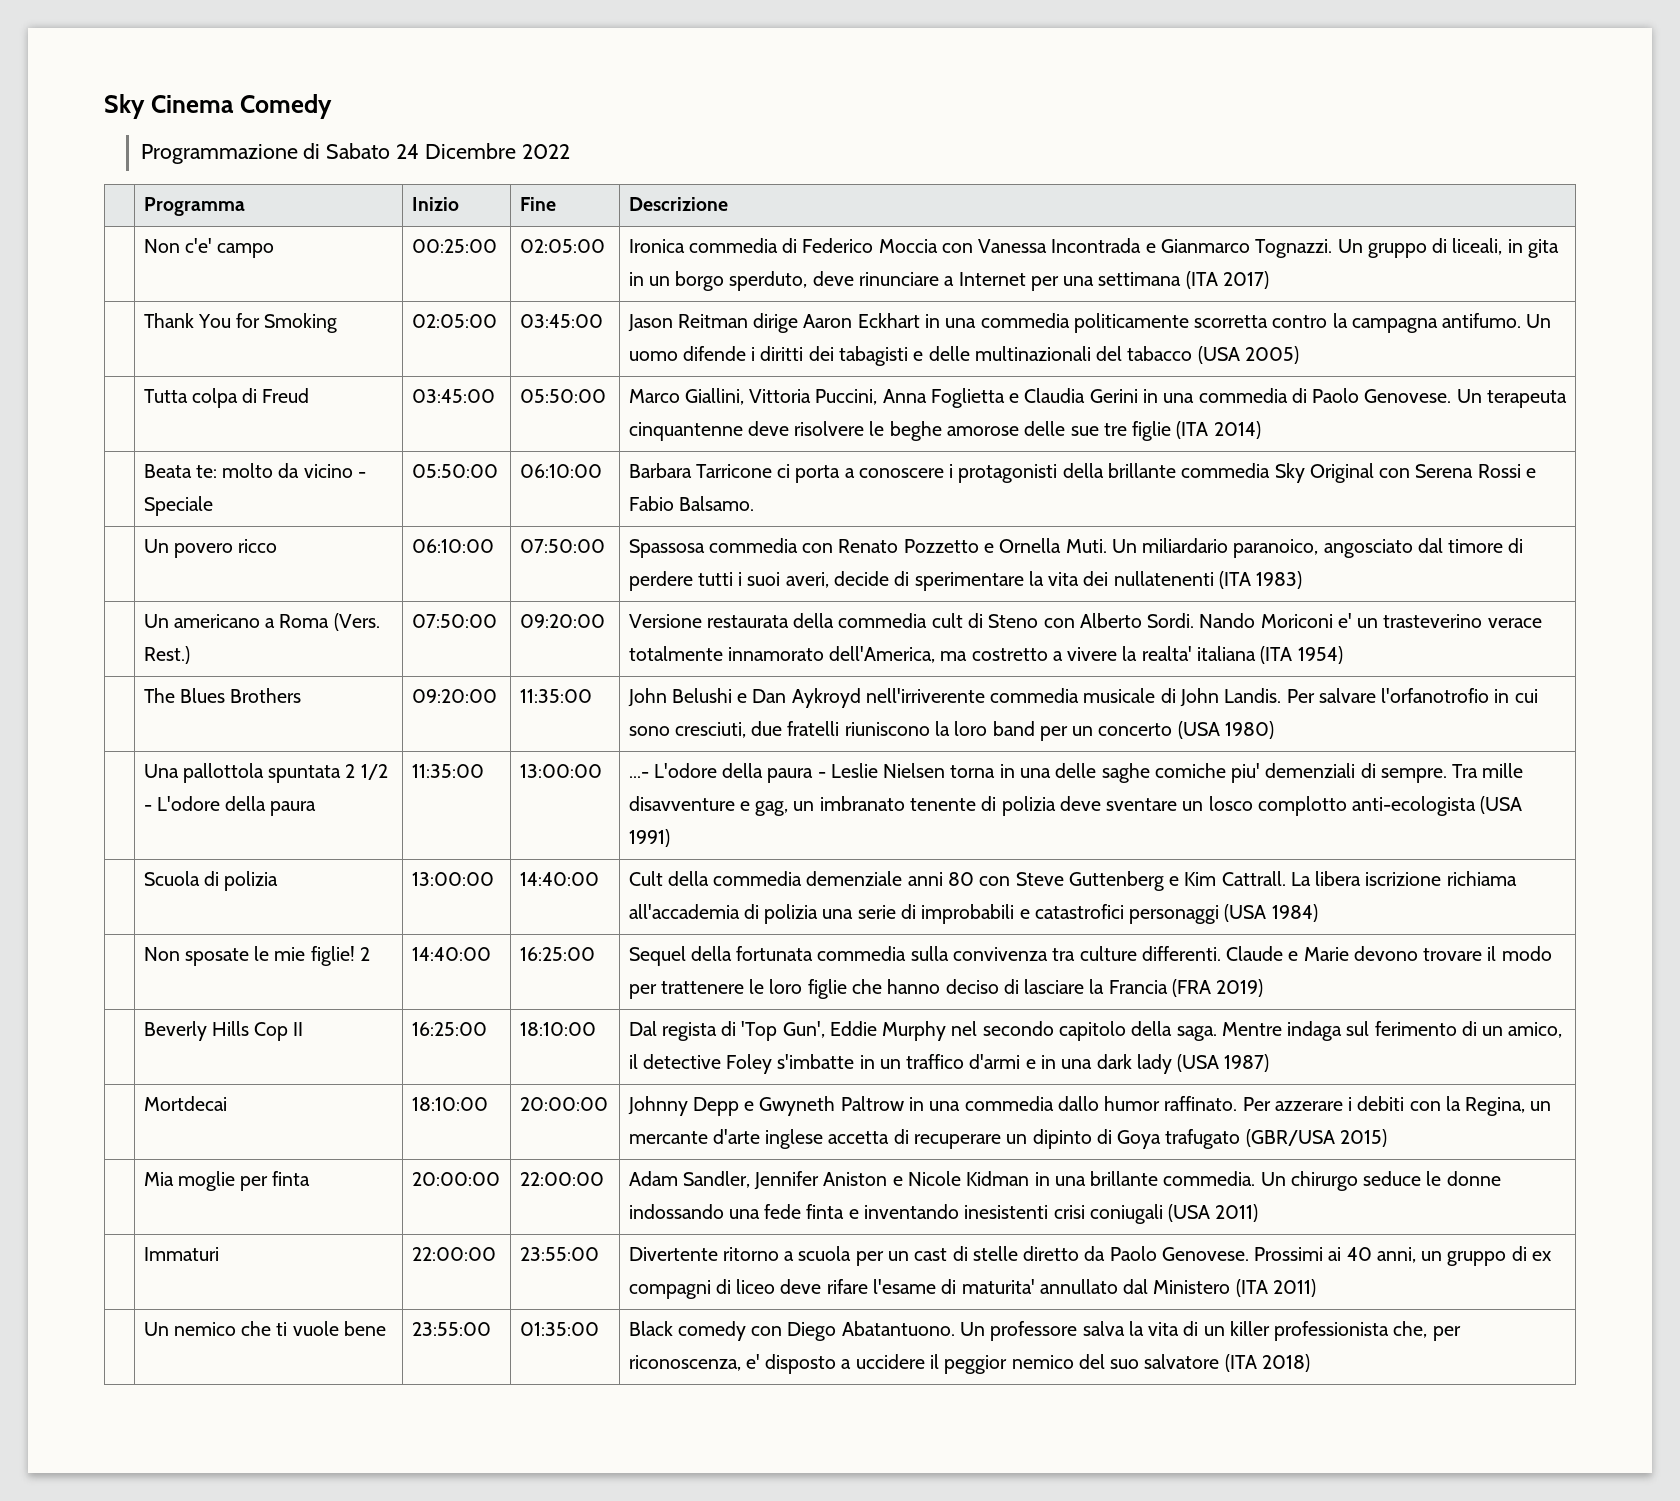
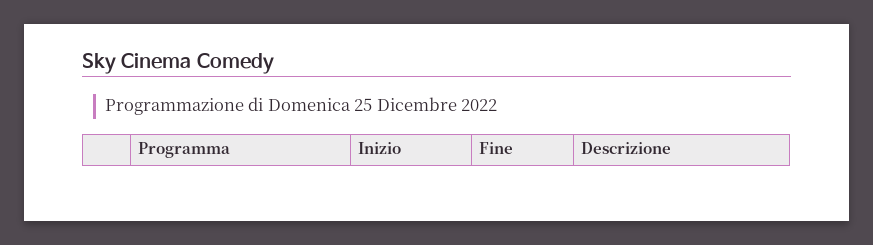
- Programmazione di Sabato 24 Dicembre 2022
+ Programmazione di Domenica 25 Dicembre 2022
- | Non c'e' campo | 00:25:00 | 02:05:00 | Ironica commedia di Federico Moccia con Vanessa Incontrada e Gianmarco Tognazzi. Un gruppo di liceali, in gita in un borgo sperduto, deve rinunciare a Internet per una settimana (ITA 2017)
- | Thank You for Smoking | 02:05:00 | 03:45:00 | Jason Reitman dirige Aaron Eckhart in una commedia politicamente scorretta contro la campagna antifumo. Un uomo difende i diritti dei tabagisti e delle multinazionali del tabacco (USA 2005)
- | Tutta colpa di Freud | 03:45:00 | 05:50:00 | Marco Giallini, Vittoria Puccini, Anna Foglietta e Claudia Gerini in una commedia di Paolo Genovese. Un terapeuta cinquantenne deve risolvere le beghe amorose delle sue tre figlie (ITA 2014)
- | Beata te: molto da vicino - Speciale | 05:50:00 | 06:10:00 | Barbara Tarricone ci porta a conoscere i protagonisti della brillante commedia Sky Original con Serena Rossi e Fabio Balsamo.
- | Un povero ricco | 06:10:00 | 07:50:00 | Spassosa commedia con Renato Pozzetto e Ornella Muti. Un miliardario paranoico, angosciato dal timore di perdere tutti i suoi averi, decide di sperimentare la vita dei nullatenenti (ITA 1983)
- | Un americano a Roma (Vers. Rest.) | 07:50:00 | 09:20:00 | Versione restaurata della commedia cult di Steno con Alberto Sordi. Nando Moriconi e' un trasteverino verace totalmente innamorato dell'America, ma costretto a vivere la realta' italiana (ITA 1954)
- | The Blues Brothers | 09:20:00 | 11:35:00 | John Belushi e Dan Aykroyd nell'irriverente commedia musicale di John Landis. Per salvare l'orfanotrofio in cui sono cresciuti, due fratelli riuniscono la loro band per un concerto (USA 1980)
- | Una pallottola spuntata 2 1/2 - L'odore della paura | 11:35:00 | 13:00:00 | ...- L'odore della paura - Leslie Nielsen torna in una delle saghe comiche piu' demenziali di sempre. Tra mille disavventure e gag, un imbranato tenente di polizia deve sventare un losco complotto anti-ecologista (USA 1991)
- | Scuola di polizia | 13:00:00 | 14:40:00 | Cult della commedia demenziale anni 80 con Steve Guttenberg e Kim Cattrall. La libera iscrizione richiama all'accademia di polizia una serie di improbabili e catastrofici personaggi (USA 1984)
- | Non sposate le mie figlie! 2 | 14:40:00 | 16:25:00 | Sequel della fortunata commedia sulla convivenza tra culture differenti. Claude e Marie devono trovare il modo per trattenere le loro figlie che hanno deciso di lasciare la Francia (FRA 2019)
- | Beverly Hills Cop II | 16:25:00 | 18:10:00 | Dal regista di 'Top Gun', Eddie Murphy nel secondo capitolo della saga. Mentre indaga sul ferimento di un amico, il detective Foley s'imbatte in un traffico d'armi e in una dark lady (USA 1987)
- | Mortdecai | 18:10:00 | 20:00:00 | Johnny Depp e Gwyneth Paltrow in una commedia dallo humor raffinato. Per azzerare i debiti con la Regina, un mercante d'arte inglese accetta di recuperare un dipinto di Goya trafugato (GBR/USA 2015)
- | Mia moglie per finta | 20:00:00 | 22:00:00 | Adam Sandler, Jennifer Aniston e Nicole Kidman in una brillante commedia. Un chirurgo seduce le donne indossando una fede finta e inventando inesistenti crisi coniugali (USA 2011)
- | Immaturi | 22:00:00 | 23:55:00 | Divertente ritorno a scuola per un cast di stelle diretto da Paolo Genovese. Prossimi ai 40 anni, un gruppo di ex compagni di liceo deve rifare l'esame di maturita' annullato dal Ministero (ITA 2011)
- | Un nemico che ti vuole bene | 23:55:00 | 01:35:00 | Black comedy con Diego Abatantuono. Un professore salva la vita di un killer professionista che, per riconoscenza, e' disposto a uccidere il peggior nemico del suo salvatore (ITA 2018)

